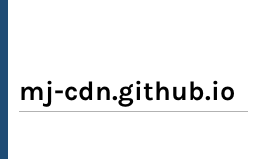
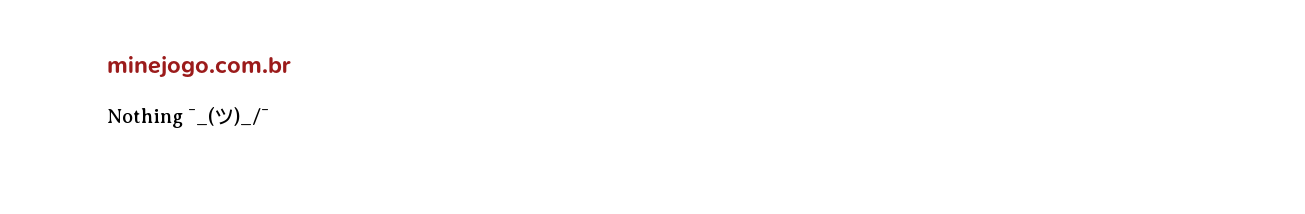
- mj-cdn.github.io
+ minejogo.com.br
+ Nothing ¯_(ツ)_/¯

